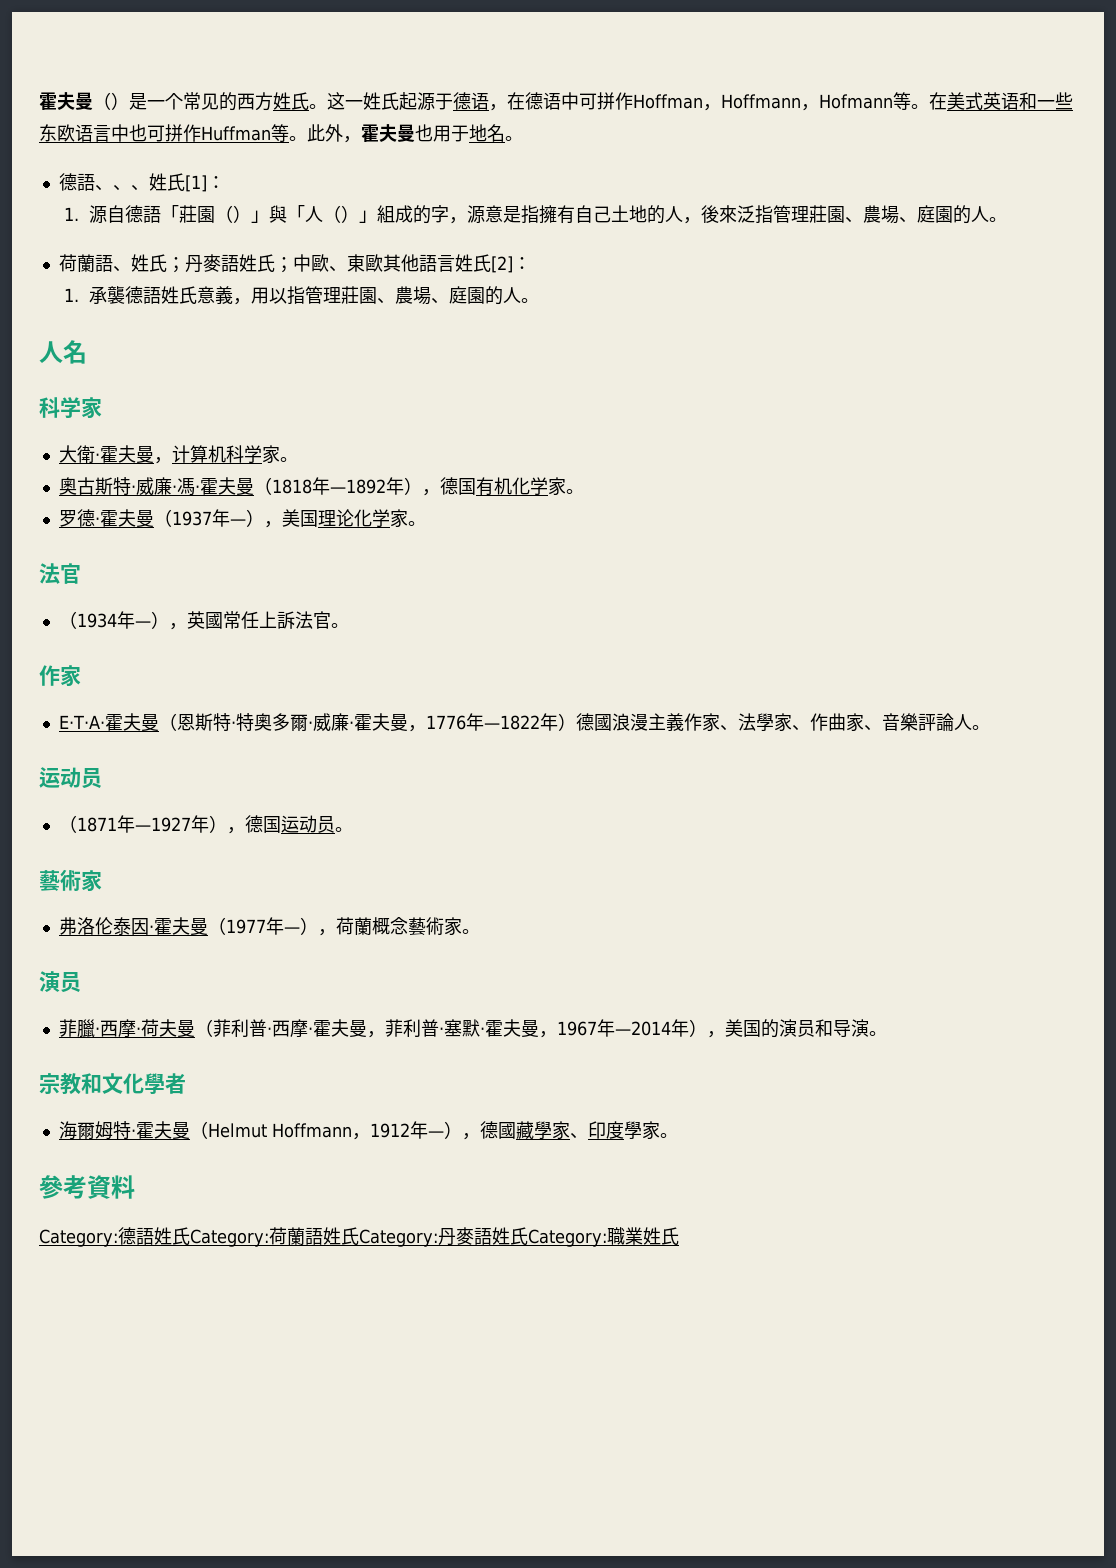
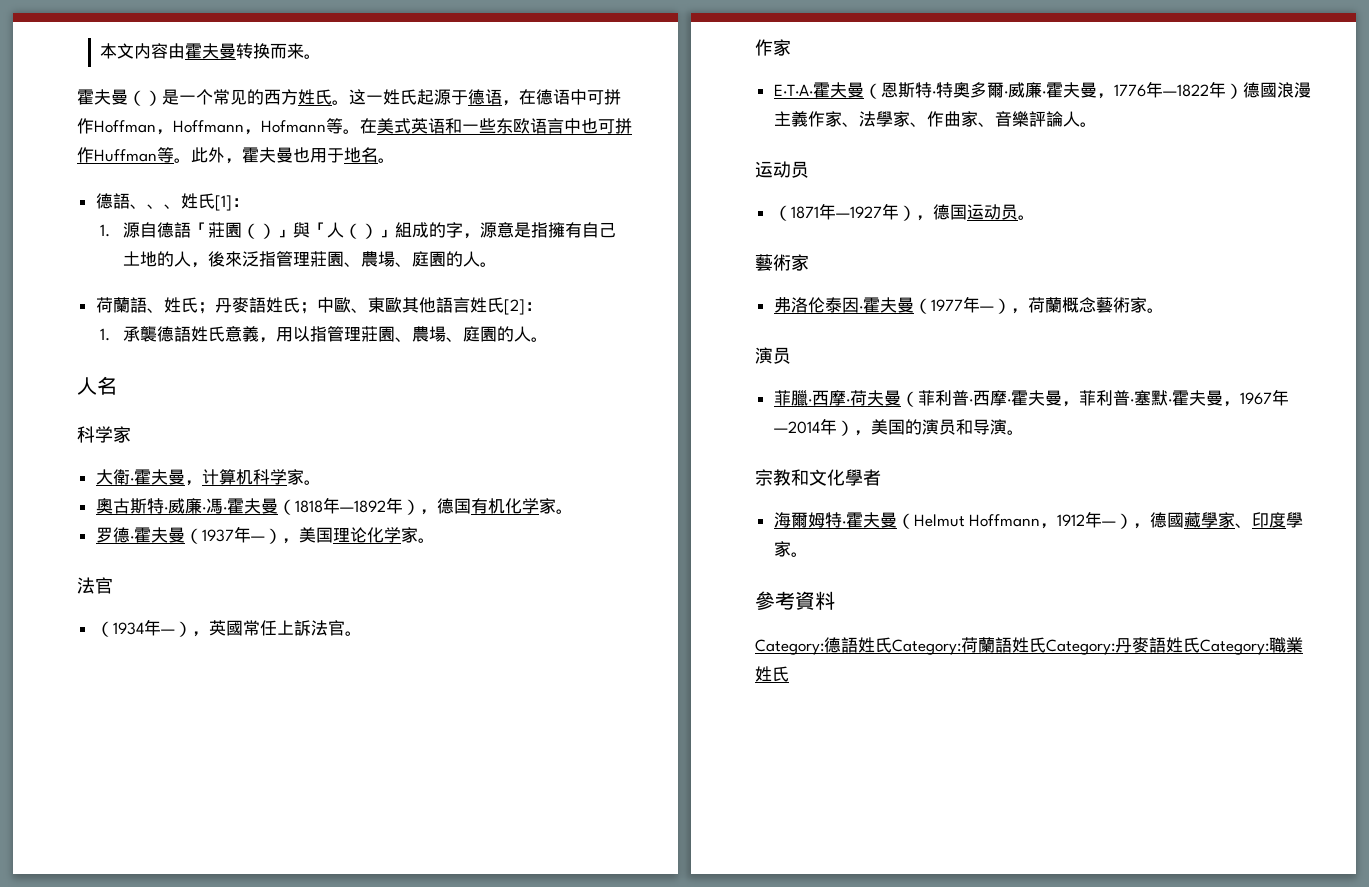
+ 本文内容由霍夫曼转换而来。

